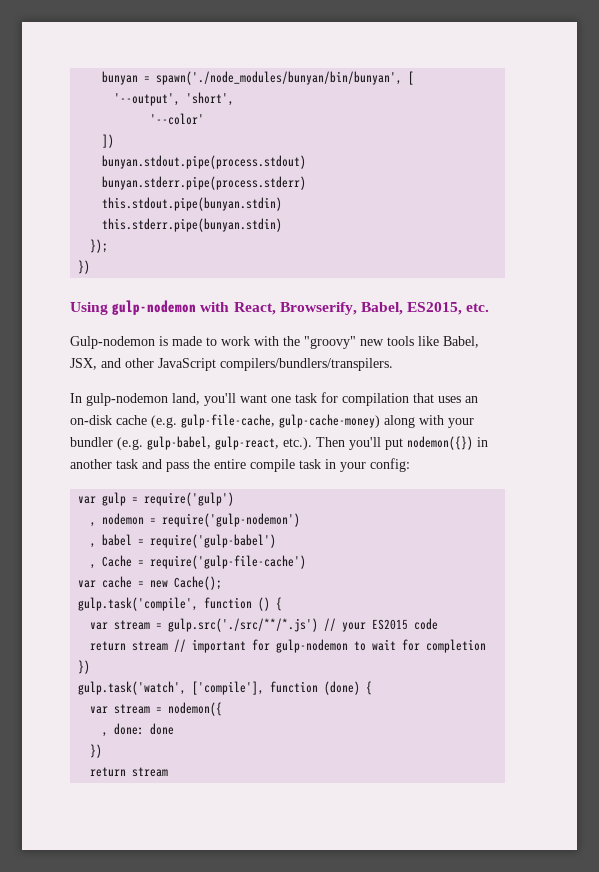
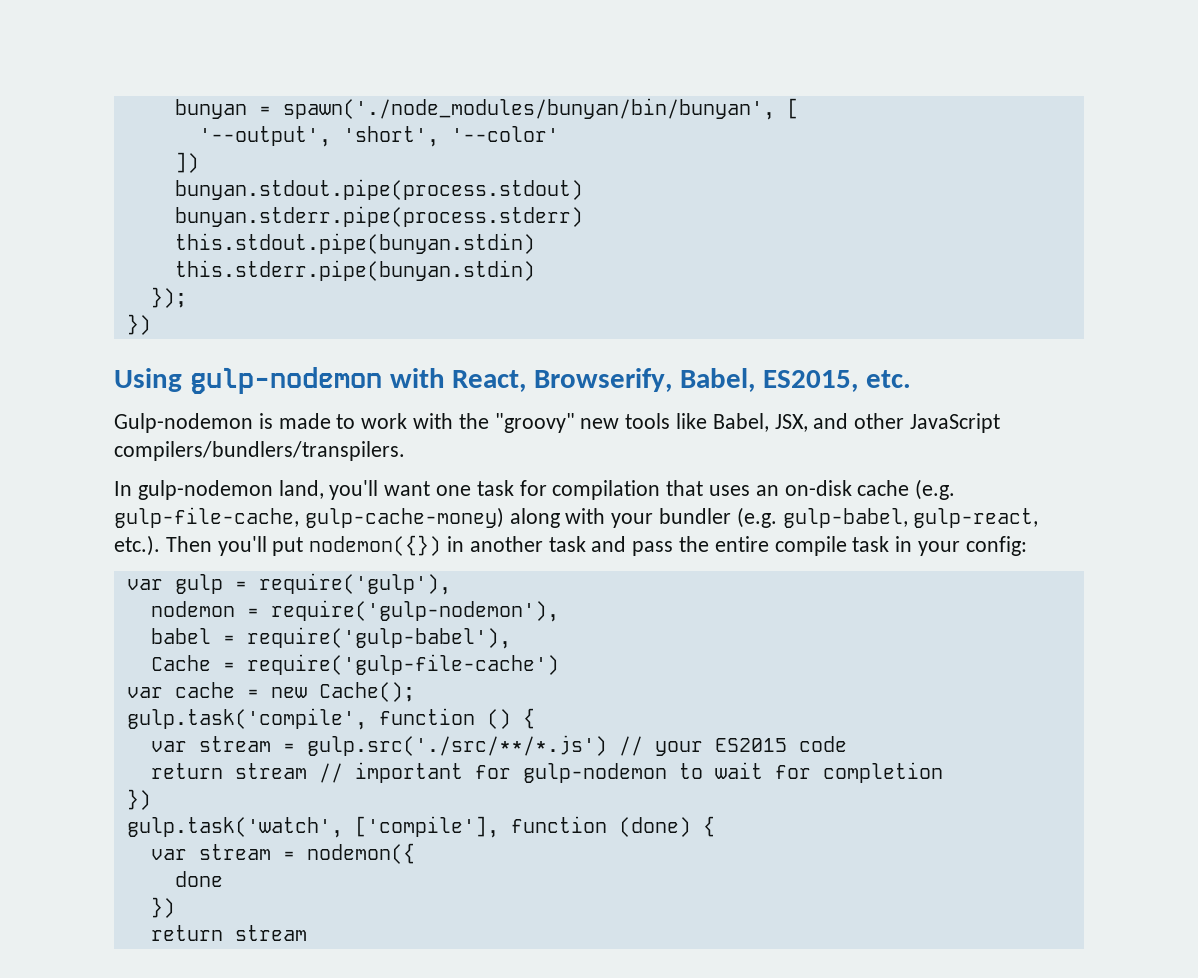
- '--output', 'short',
- '--color'
+ '--output', 'short', '--color'
- var gulp = require('gulp')
- , nodemon = require('gulp-nodemon')
- , babel = require('gulp-babel')
- , Cache = require('gulp-file-cache')
+ var gulp = require('gulp'),
+ nodemon = require('gulp-nodemon'),
+ babel = require('gulp-babel'),
+ Cache = require('gulp-file-cache')
- , done: done
+ done

